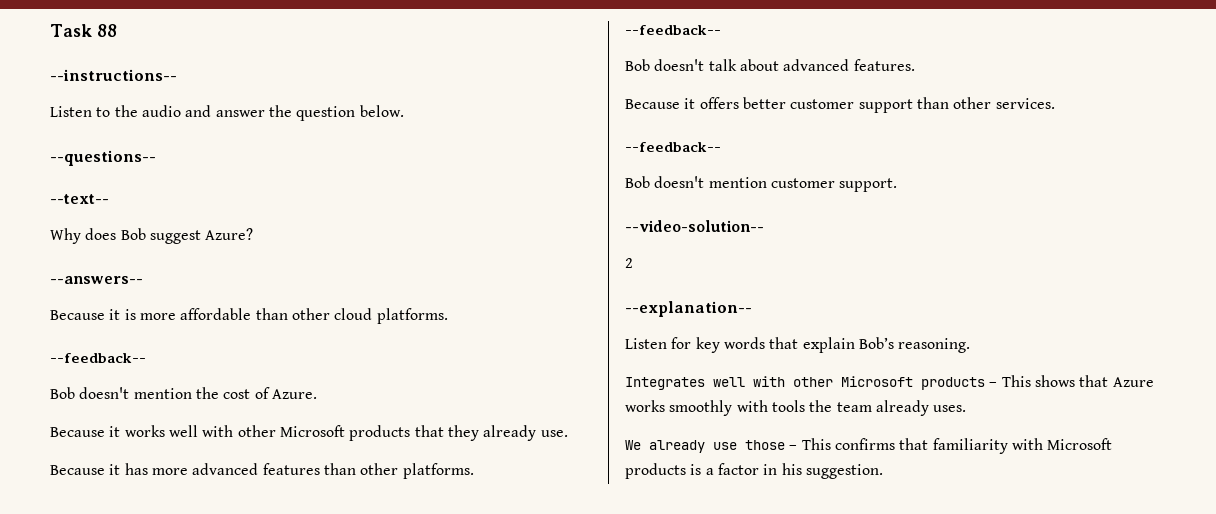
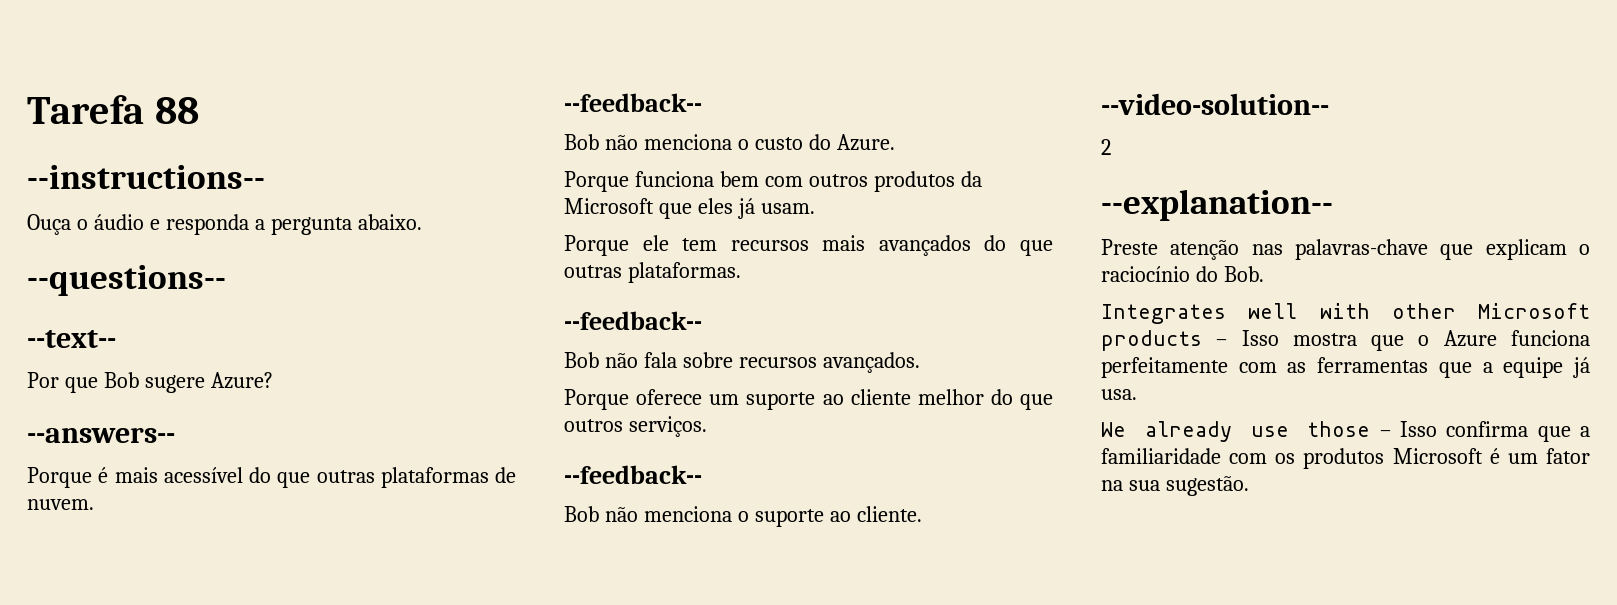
- Task 88
+ Tarefa 88
- Listen to the audio and answer the question below.
+ Ouça o áudio e responda a pergunta abaixo.
  --questions--
  --text--
- Why does Bob suggest Azure?
+ Por que Bob sugere Azure?
  --answers--
- Because it is more affordable than other cloud platforms.
+ Porque é mais acessível do que outras plataformas de nuvem.
  --feedback--
- Bob doesn't mention the cost of Azure.
- Because it works well with other Microsoft products that they already use.
- Because it has more advanced features than other platforms.
+ Bob não menciona o custo do Azure.
+ Porque funciona bem com outros produtos da Microsoft que eles já usam.
+ Porque ele tem recursos mais avançados do que outras plataformas.
  --feedback--
- Bob doesn't talk about advanced features.
- Because it offers better customer support than other services.
+ Bob não fala sobre recursos avançados.
+ Porque oferece um suporte ao cliente melhor do que outros serviços.
  --feedback--
- Bob doesn't mention customer support.
+ Bob não menciona o suporte ao cliente.
  --video-solution--
  2
  --explanation--
- Listen for key words that explain Bob’s reasoning.
+ Preste atenção nas palavras-chave que explicam o raciocínio do Bob.
- Integrates well with other Microsoft products – This shows that Azure works smoothly with tools the team already uses.
+ Integrates well with other Microsoft products – Isso mostra que o Azure funciona perfeitamente com as ferramentas que a equipe já usa.
- We already use those – This confirms that familiarity with Microsoft products is a factor in his suggestion.
+ We already use those – Isso confirma que a familiaridade com os produtos Microsoft é um fator na sua sugestão.

